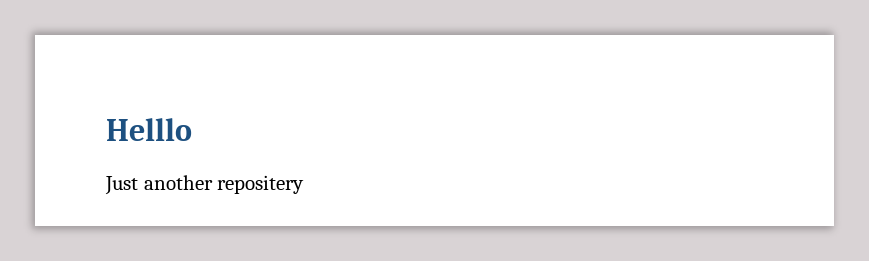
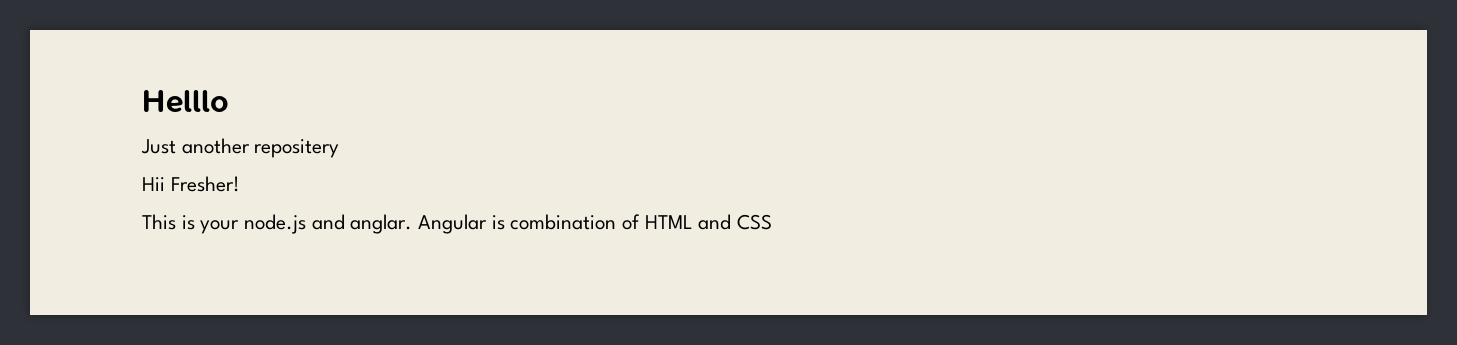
+ Hii Fresher!
+ This is your node.js and anglar. Angular is combination of HTML and CSS

